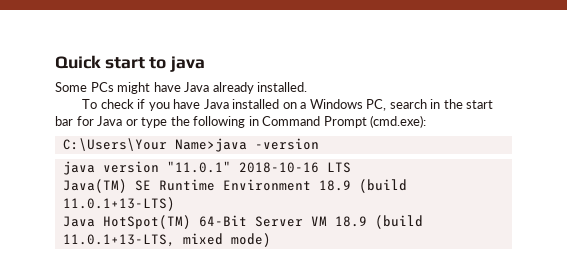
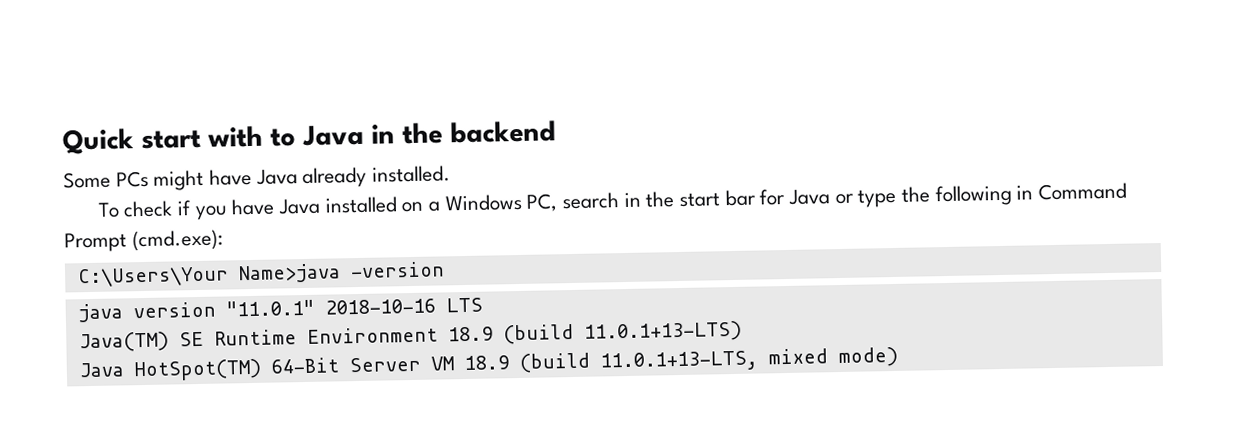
- Quick start to java
+ Quick start with to Java in the backend

